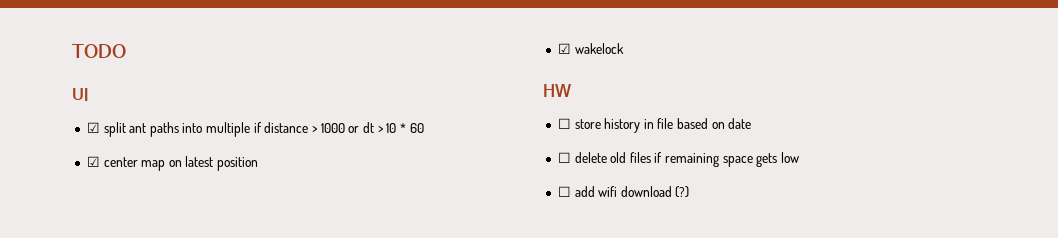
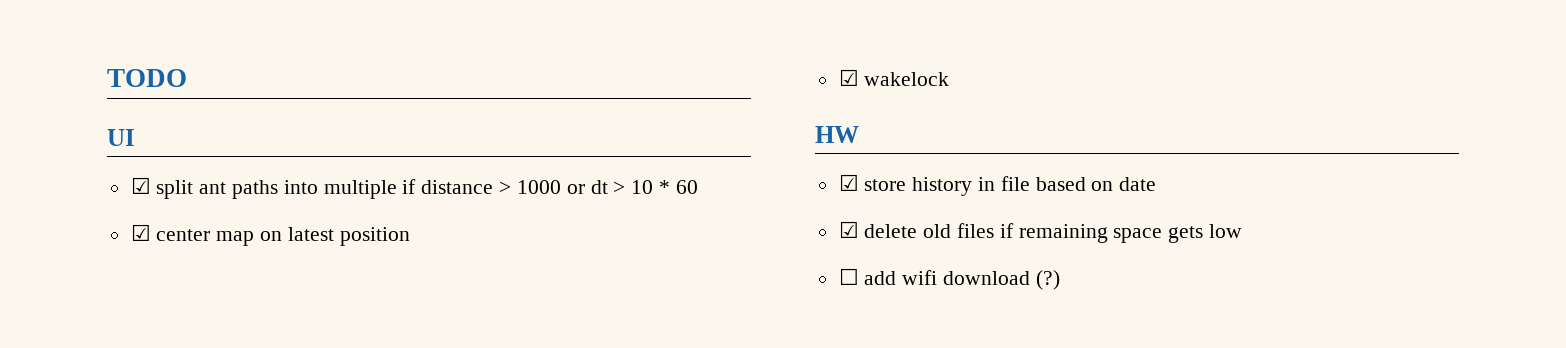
- ☐ store history in file based on date
+ ☑ store history in file based on date
- ☐ delete old files if remaining space gets low
+ ☑ delete old files if remaining space gets low

